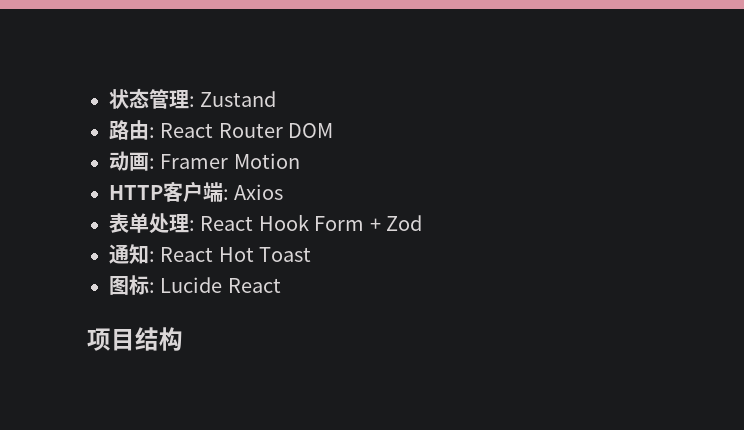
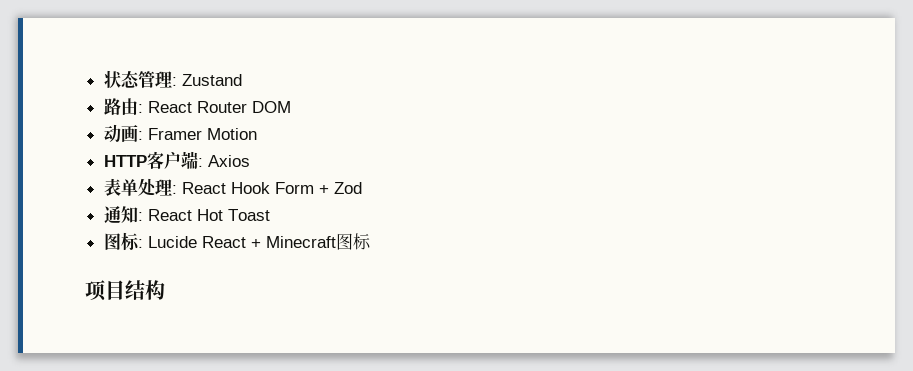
- 图标: Lucide React
+ 图标: Lucide React + Minecraft图标

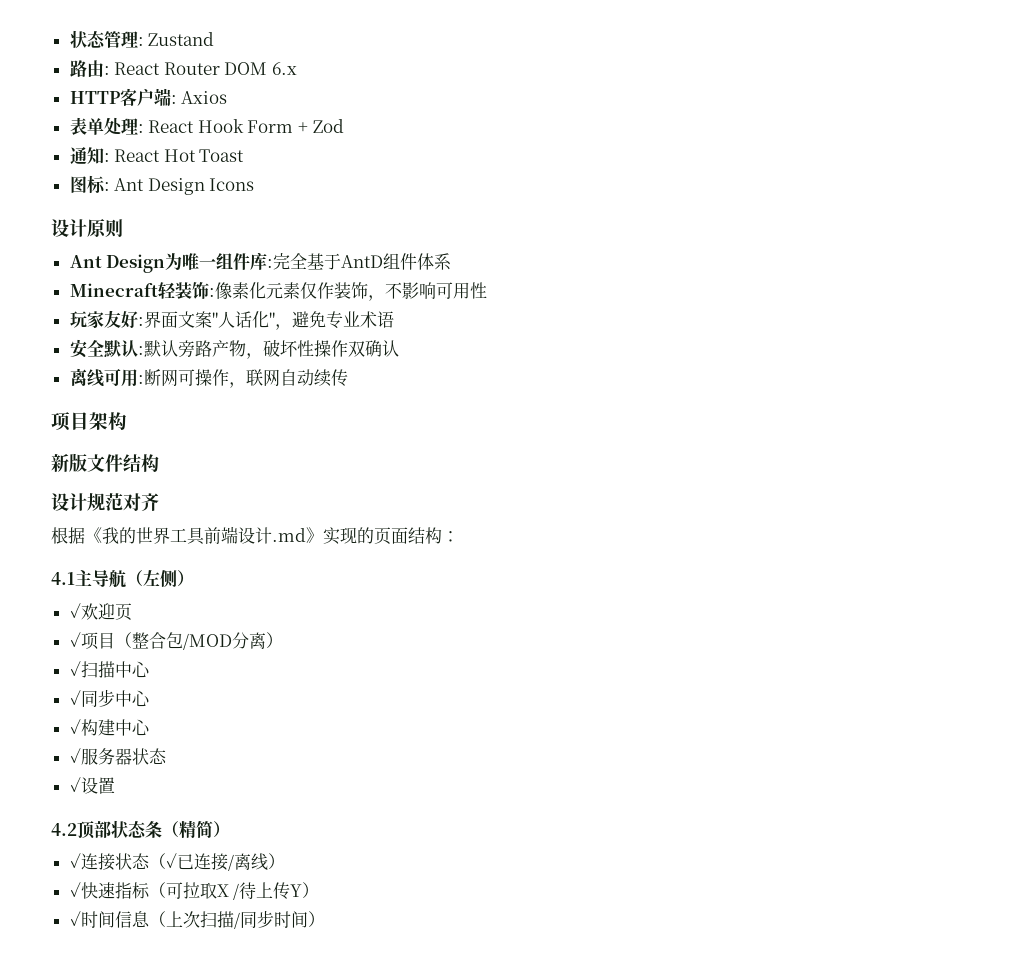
- 路由: React Router DOM
- 动画: Framer Motion
+ 路由: React Router DOM 6.x
- 图标: Lucide React + Minecraft图标
- 项目结构
+ 图标: Ant Design Icons
+ 设计原则
+ Ant Design为唯一组件库:完全基于AntD组件体系
+ Minecraft轻装饰:像素化元素仅作装饰，不影响可用性
+ 玩家友好:界面文案"人话化"，避免专业术语
+ 安全默认:默认旁路产物，破坏性操作双确认
+ 离线可用:断网可操作，联网自动续传
+ 项目架构
+ 新版文件结构
+ 设计规范对齐
+ 根据《我的世界工具前端设计.md》实现的页面结构：
+ 4.1主导航（左侧）
+ ✓欢迎页
+ ✓项目（整合包/MOD分离）
+ ✓扫描中心
+ ✓同步中心
+ ✓构建中心
+ ✓服务器状态
+ ✓设置
+ 4.2顶部状态条（精简）
+ ✓连接状态（✓已连接/离线）
+ ✓快速指标（可拉取X /待上传Y）
+ ✓时间信息（上次扫描/同步时间）

